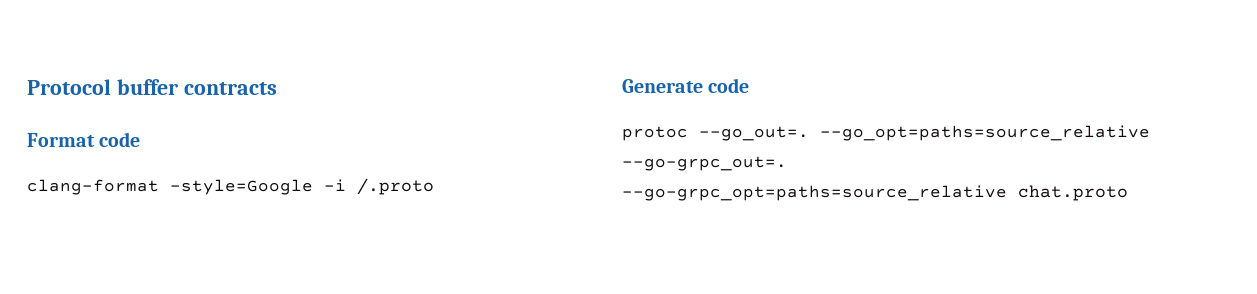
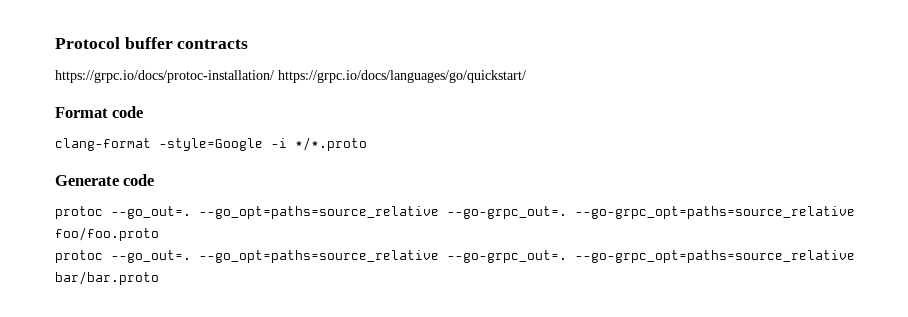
+ https://grpc.io/docs/protoc-installation/ https://grpc.io/docs/languages/go/quickstart/
- clang-format -style=Google -i /.proto
+ clang-format -style=Google -i */*.proto
- --go-grpc_opt=paths=source_relative chat.proto
+ --go-grpc_opt=paths=source_relative foo/foo.proto
+ protoc --go_out=. --go_opt=paths=source_relative --go-grpc_out=. --go-grpc_opt=paths=source_relative bar/bar.proto

